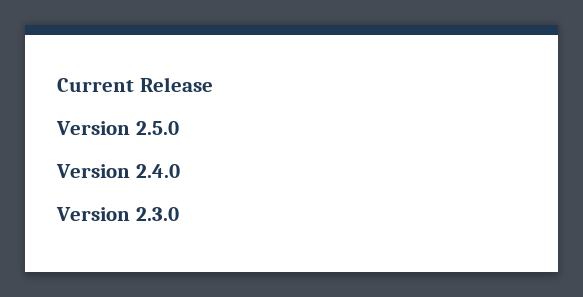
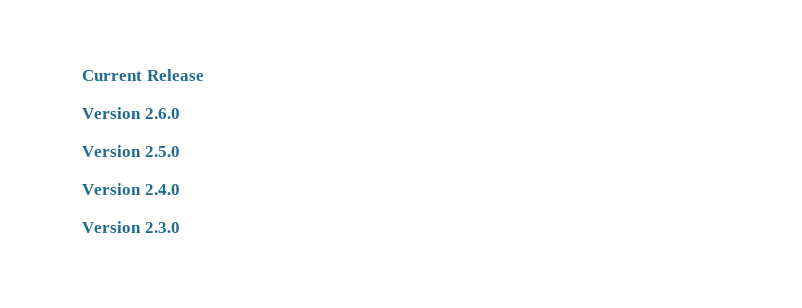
+ Version 2.6.0

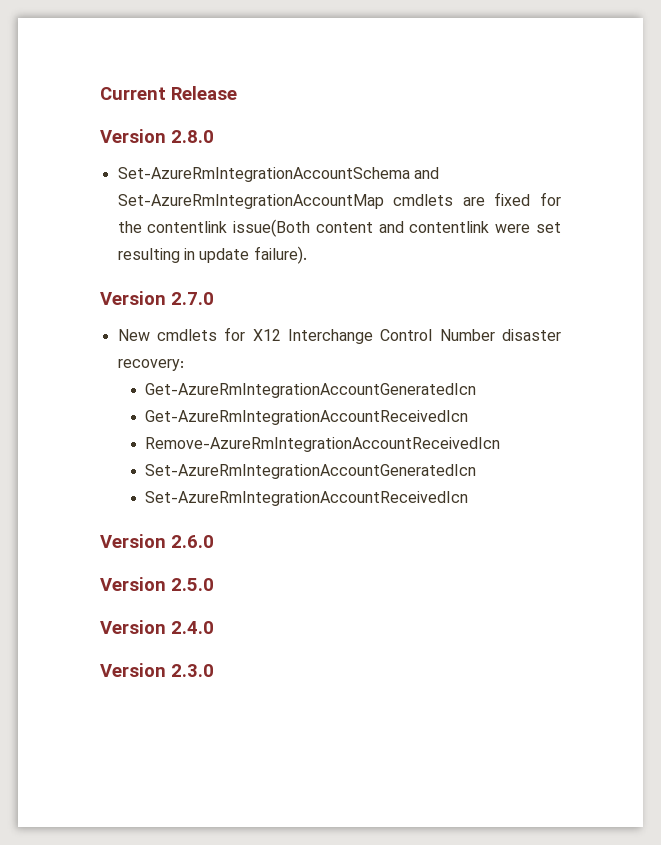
+ Version 2.8.0
+ Set-AzureRmIntegrationAccountSchema and Set-AzureRmIntegrationAccountMap cmdlets are fixed for the contentlink issue(Both content and contentlink were set resulting in update failure).
+ Version 2.7.0
+ New cmdlets for X12 Interchange Control Number disaster recovery:
+ Get-AzureRmIntegrationAccountGeneratedIcn
+ Get-AzureRmIntegrationAccountReceivedIcn
+ Remove-AzureRmIntegrationAccountReceivedIcn
+ Set-AzureRmIntegrationAccountGeneratedIcn
+ Set-AzureRmIntegrationAccountReceivedIcn

